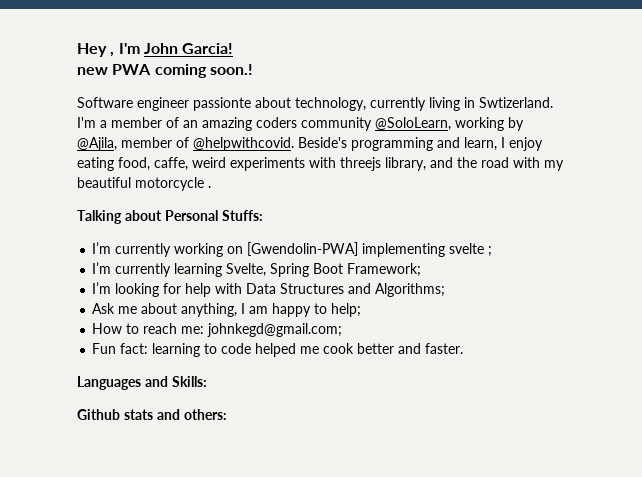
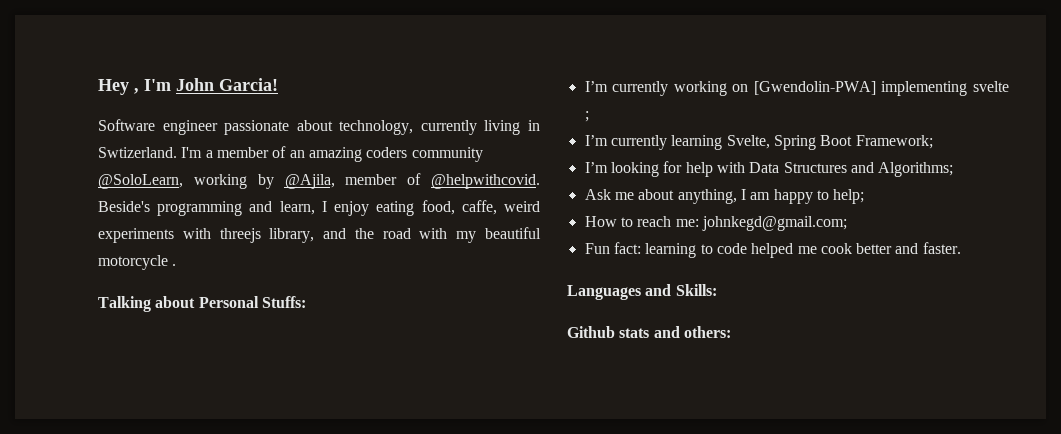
- new PWA coming soon.!
- Software engineer passionte about technology, currently living in Swtizerland.
+ Software engineer passionate about technology, currently living in Swtizerland.

